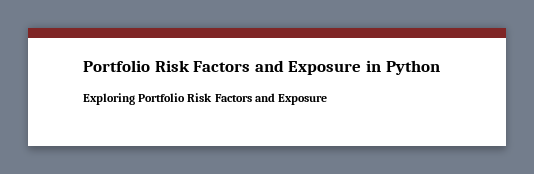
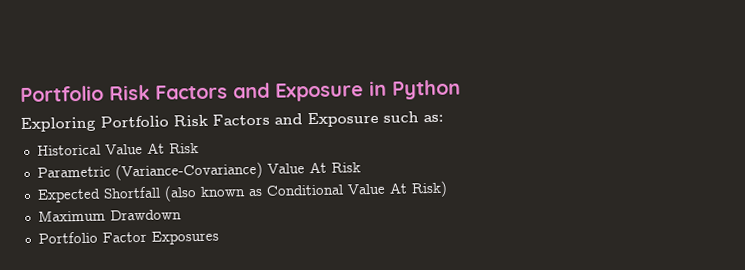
- Exploring Portfolio Risk Factors and Exposure
+ Exploring Portfolio Risk Factors and Exposure such as:
+ Historical Value At Risk
+ Parametric (Variance-Covariance) Value At Risk
+ Expected Shortfall (also known as Conditional Value At Risk)
+ Maximum Drawdown
+ Portfolio Factor Exposures

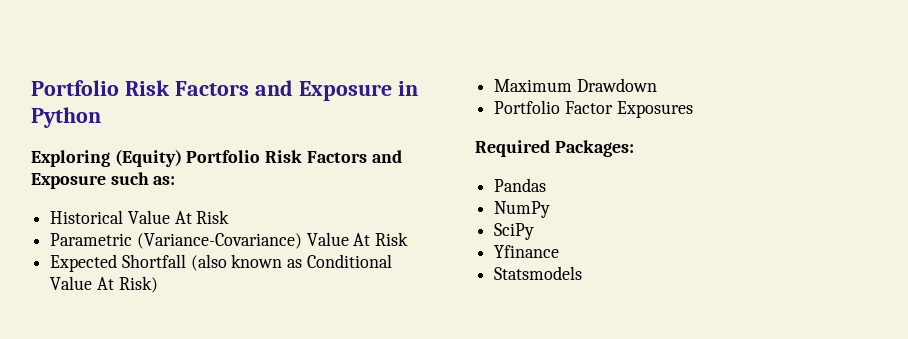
- Exploring Portfolio Risk Factors and Exposure such as:
+ Exploring (Equity) Portfolio Risk Factors and Exposure such as:
+ Required Packages:
+ Pandas
+ NumPy
+ SciPy
+ Yfinance
+ Statsmodels

